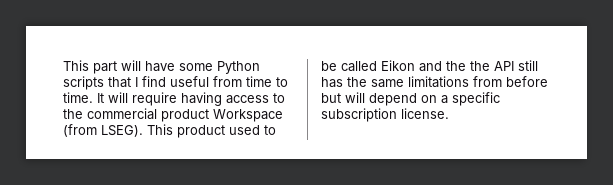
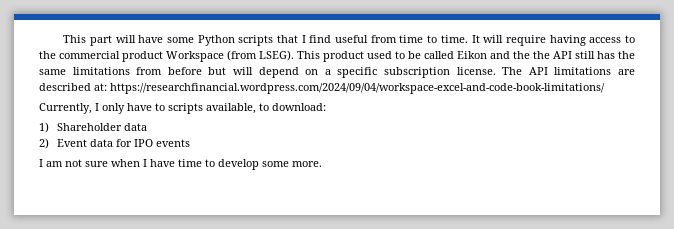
+ The API limitations are described at: https://researchfinancial.wordpress.com/2024/09/04/workspace-excel-and-code-book-limitations/
+ Currently, I only have to scripts available, to download:
+ 1) Shareholder data
+ 2) Event data for IPO events
+ I am not sure when I have time to develop some more.

